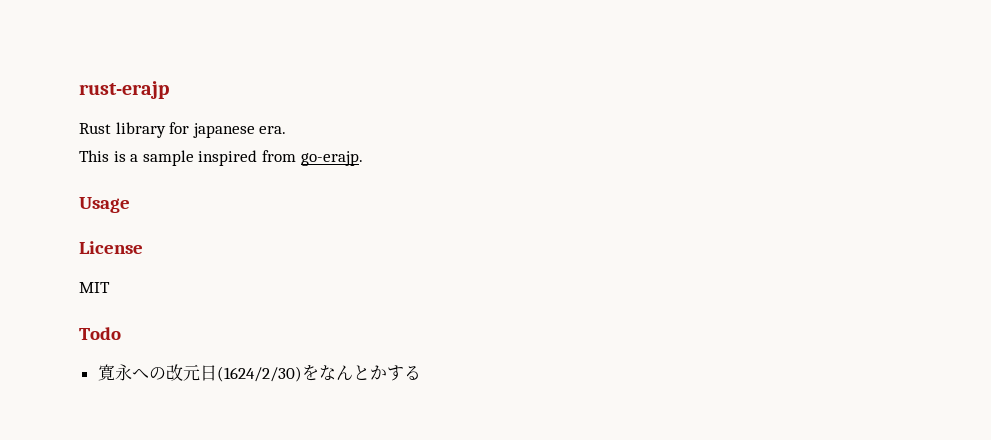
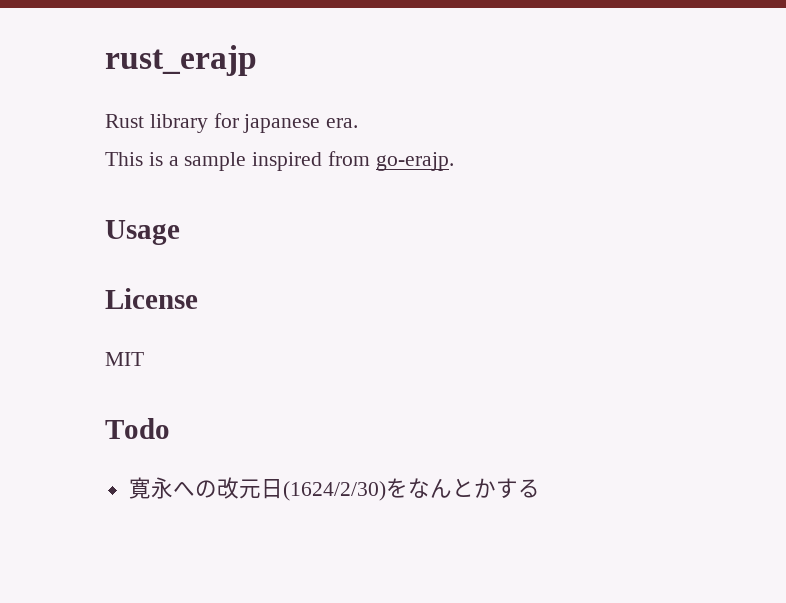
- rust-erajp
+ rust_erajp

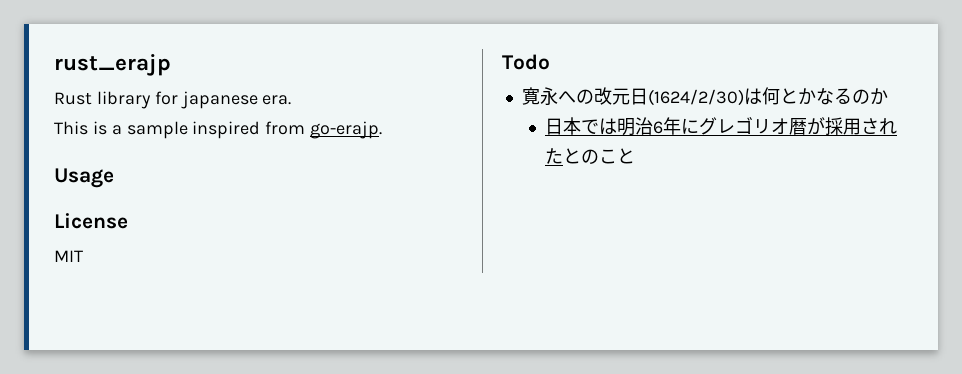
- 寛永への改元日(1624/2/30)をなんとかする
+ 寛永への改元日(1624/2/30)は何とかなるのか
+ 日本では明治6年にグレゴリオ暦が採用されたとのこと

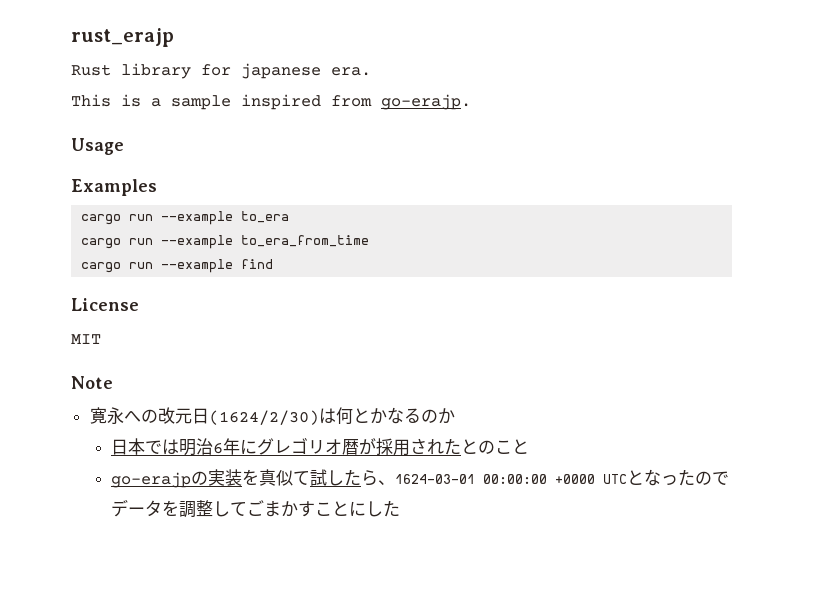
+ Examples
+ cargo run --example to_era
+ cargo run --example to_era_from_time
+ cargo run --example find
- Todo
+ Note
+ go-erajpの実装を真似て試したら、1624-03-01 00:00:00 +0000 UTCとなったのでデータを調整してごまかすことにした

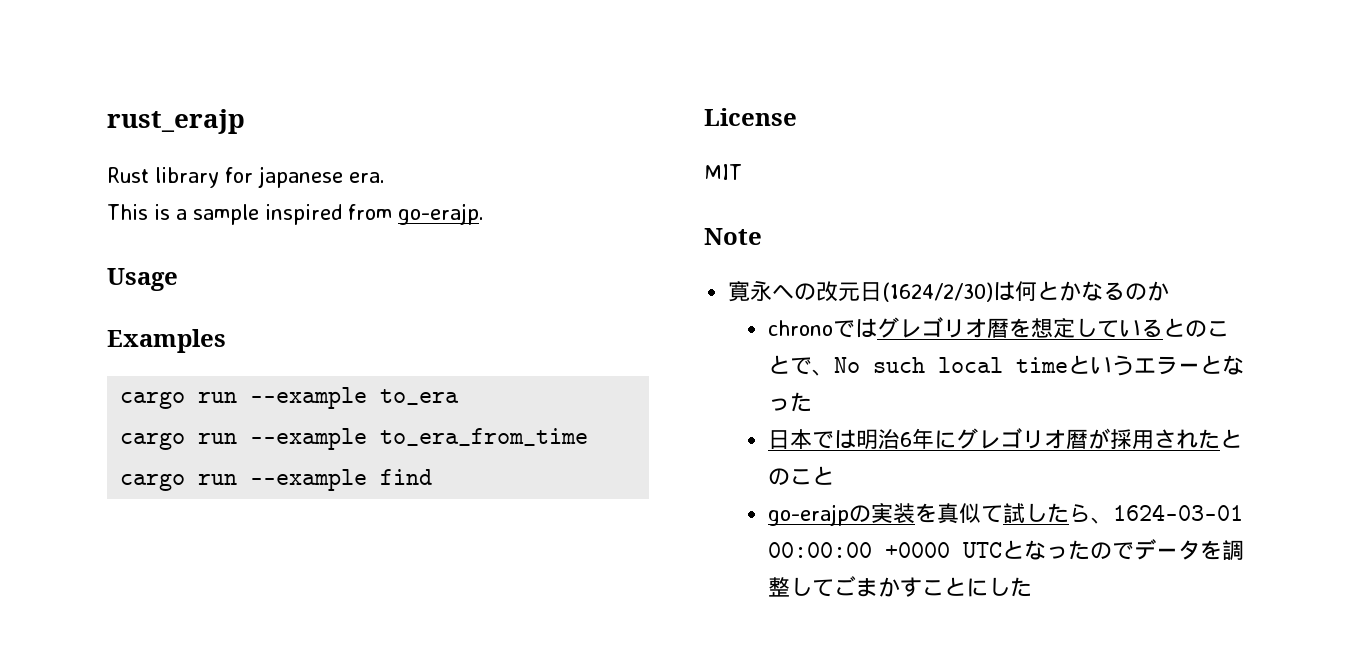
+ chronoではグレゴリオ暦を想定しているとのことで、No such local timeというエラーとなった

